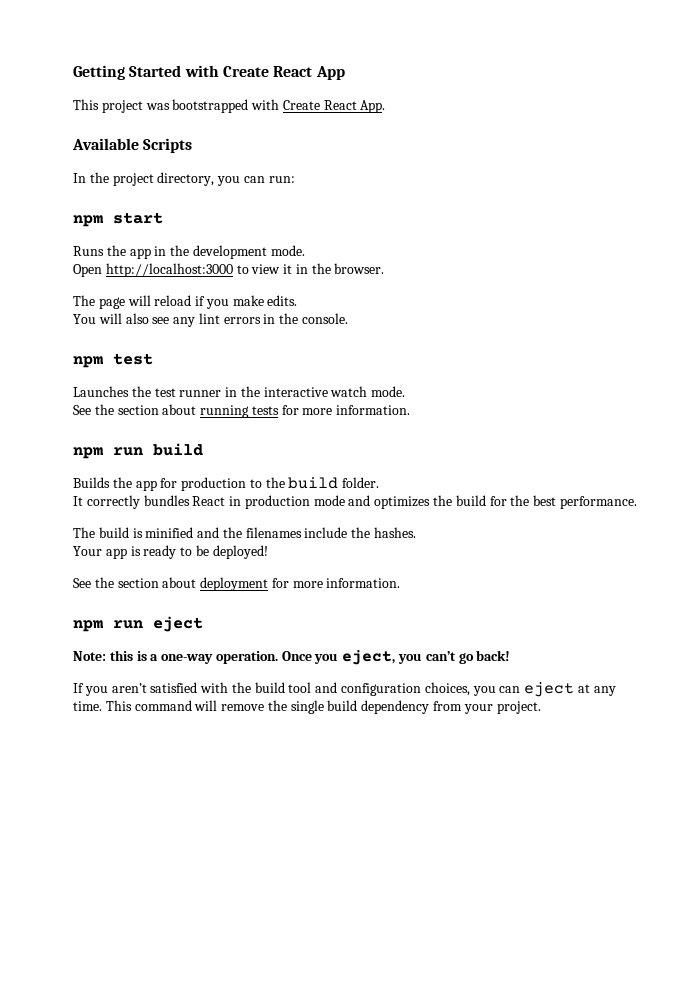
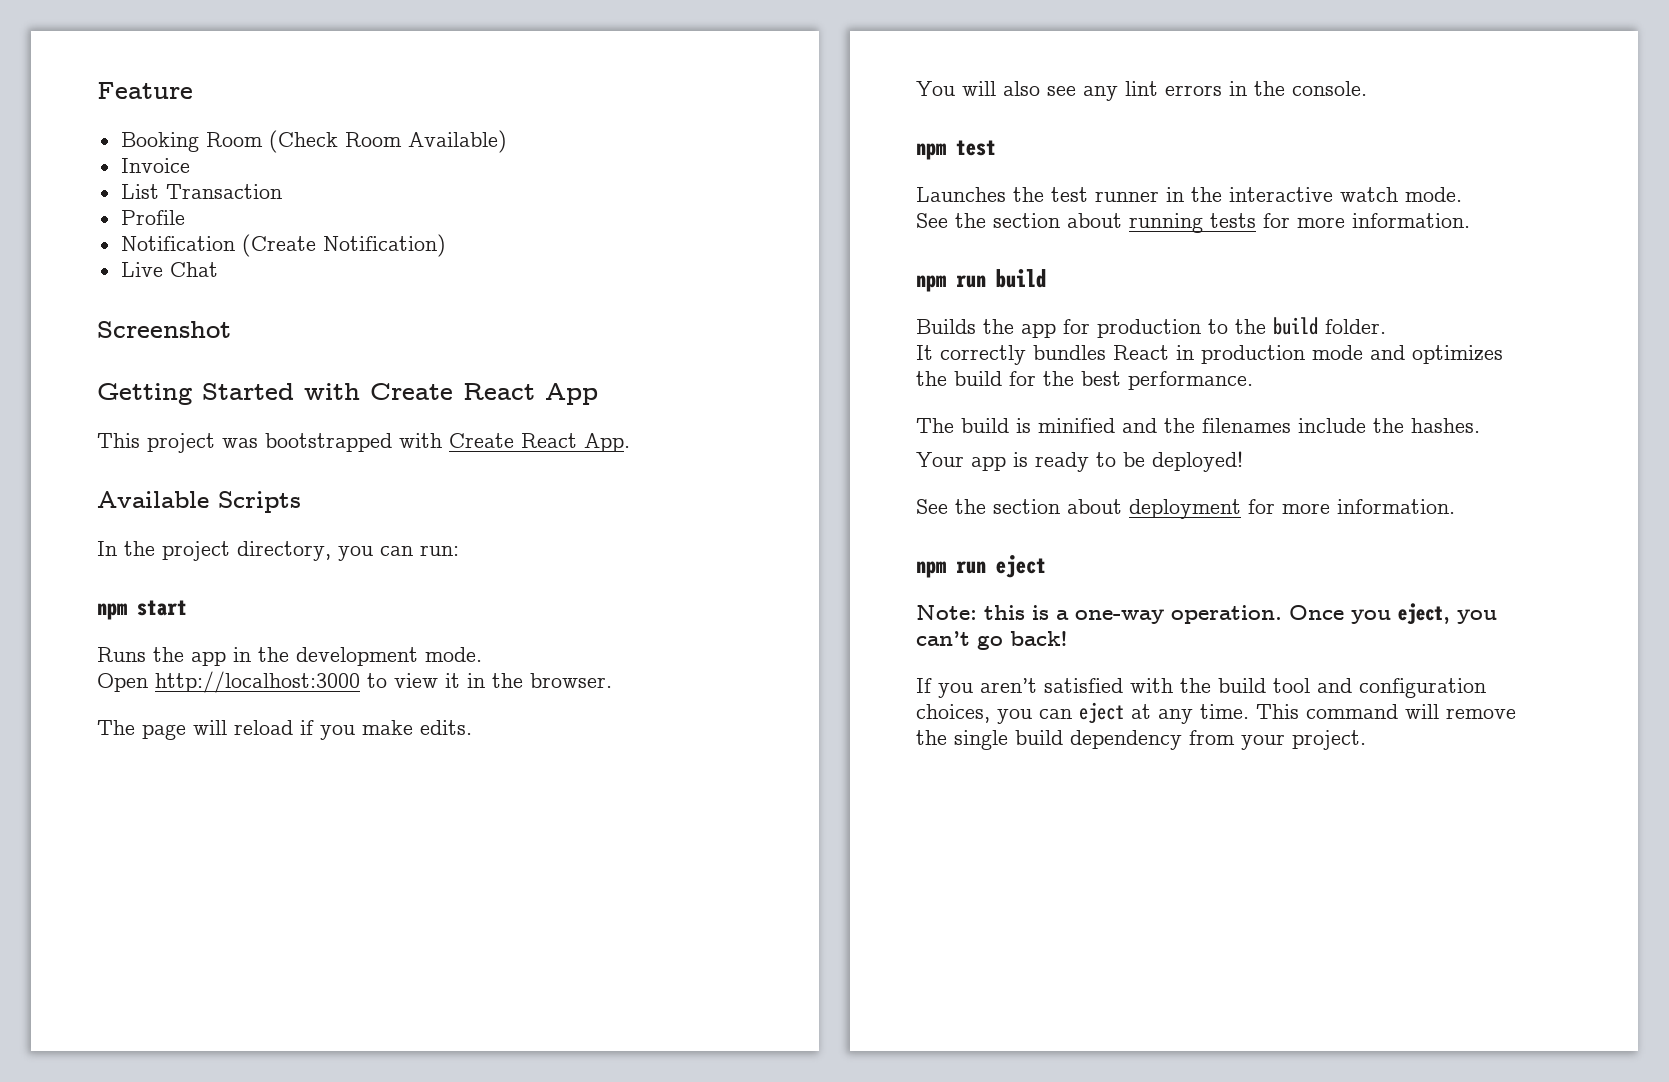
+ Feature
+ Booking Room (Check Room Available)
+ Invoice
+ List Transaction
+ Profile
+ Notification (Create Notification)
+ Live Chat
+ Screenshot

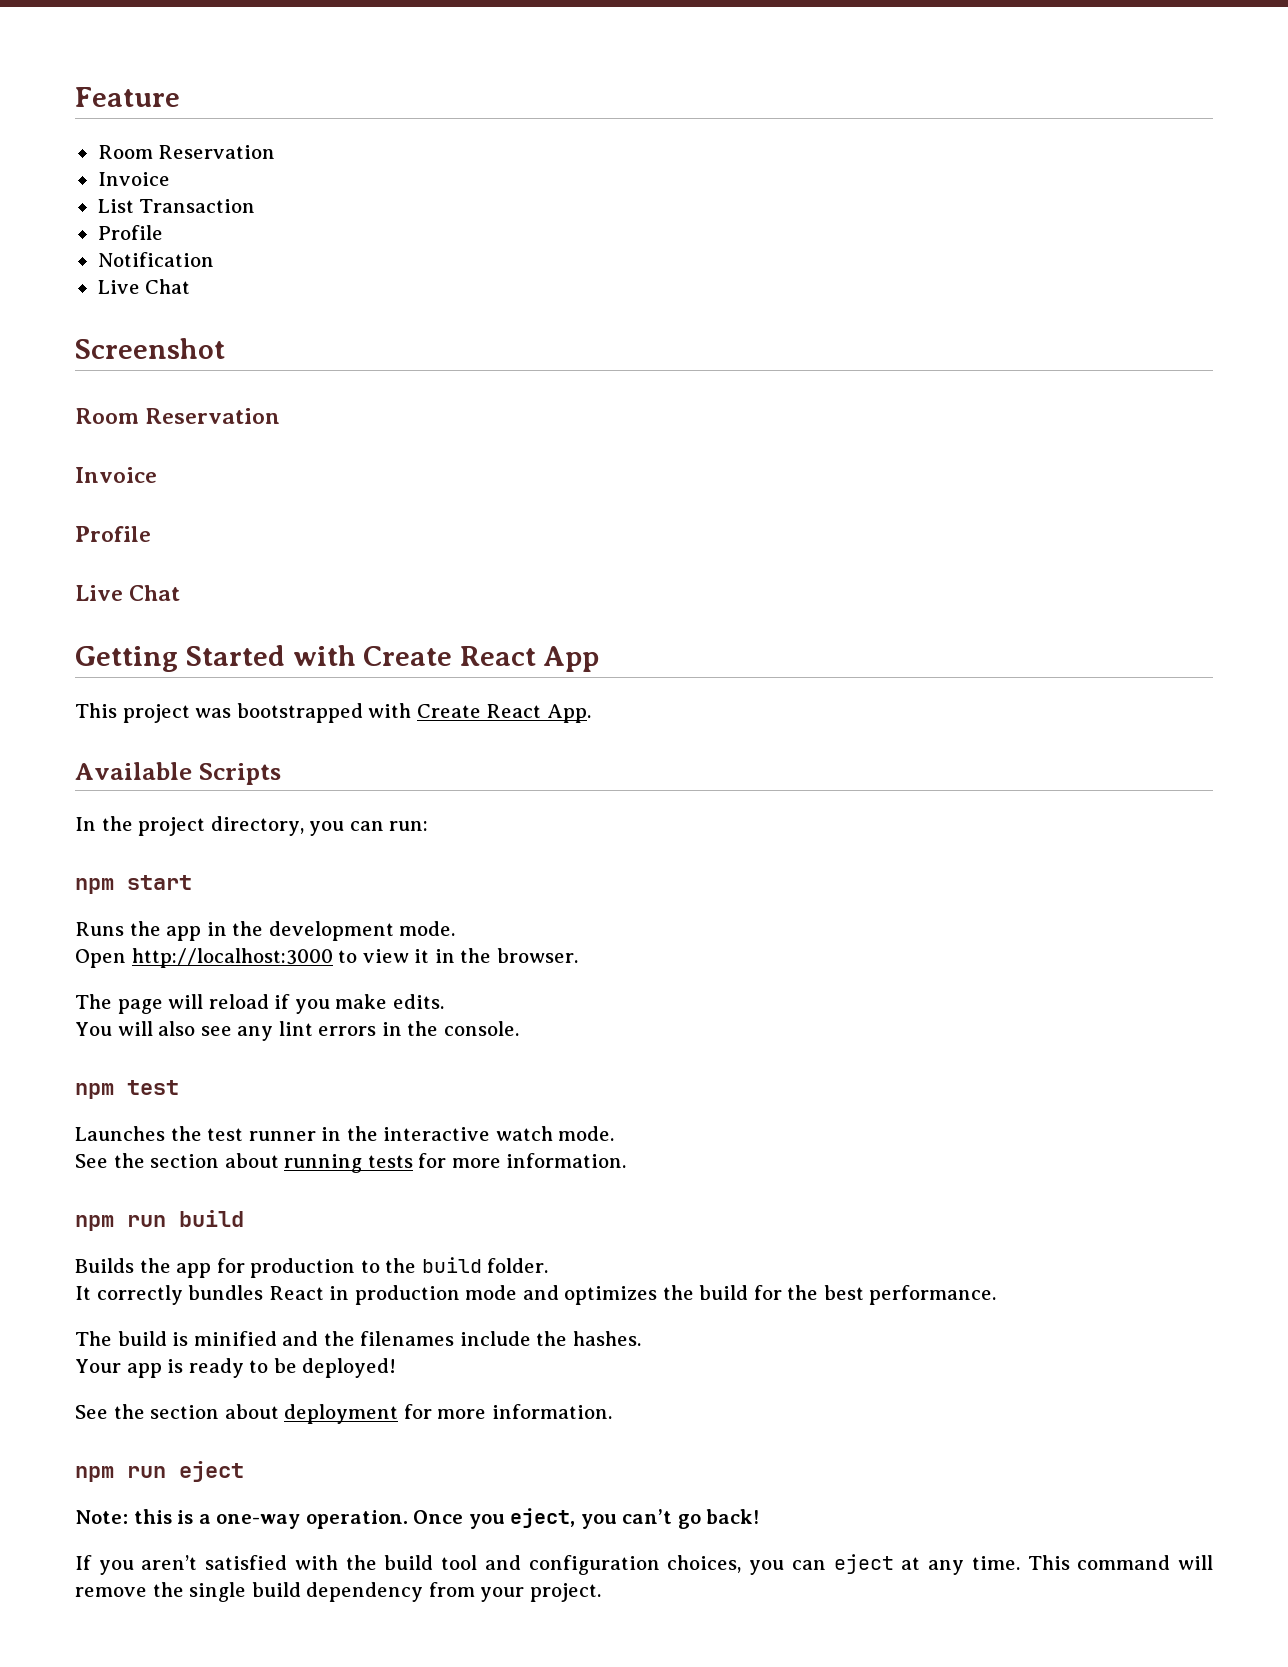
  Feature
- Booking Room (Check Room Available)
+ Room Reservation
- Notification (Create Notification)
+ Notification
  Screenshot
+ Room Reservation
+ Invoice
+ Profile
+ Live Chat

